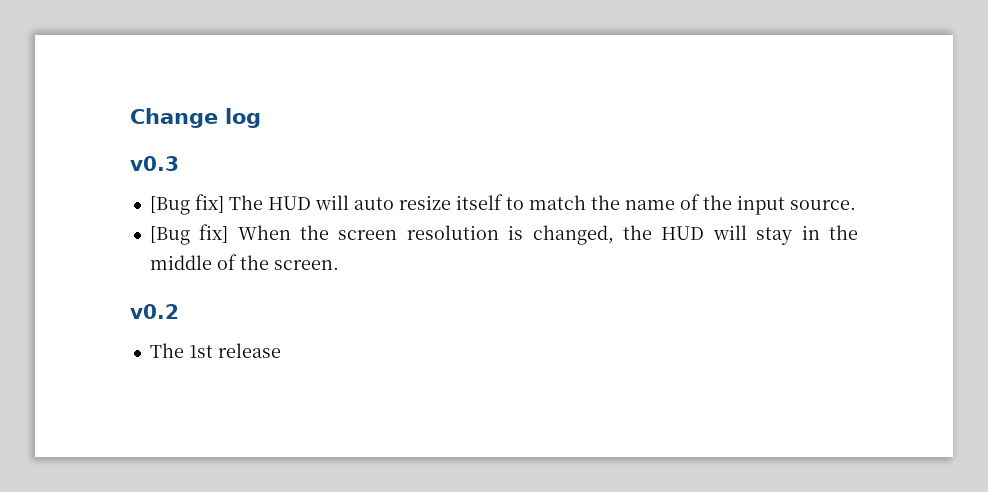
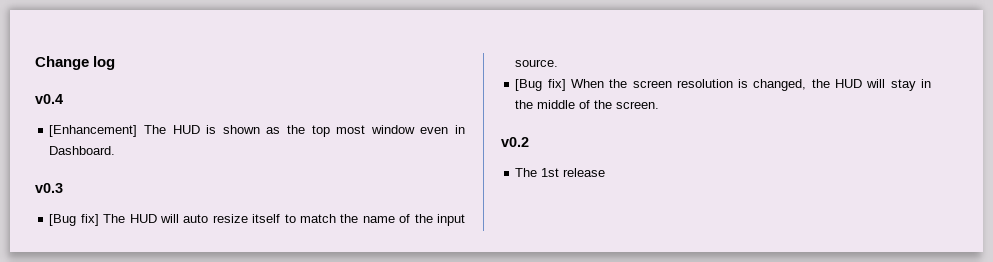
+ v0.4
+ [Enhancement] The HUD is shown as the top most window even in Dashboard.

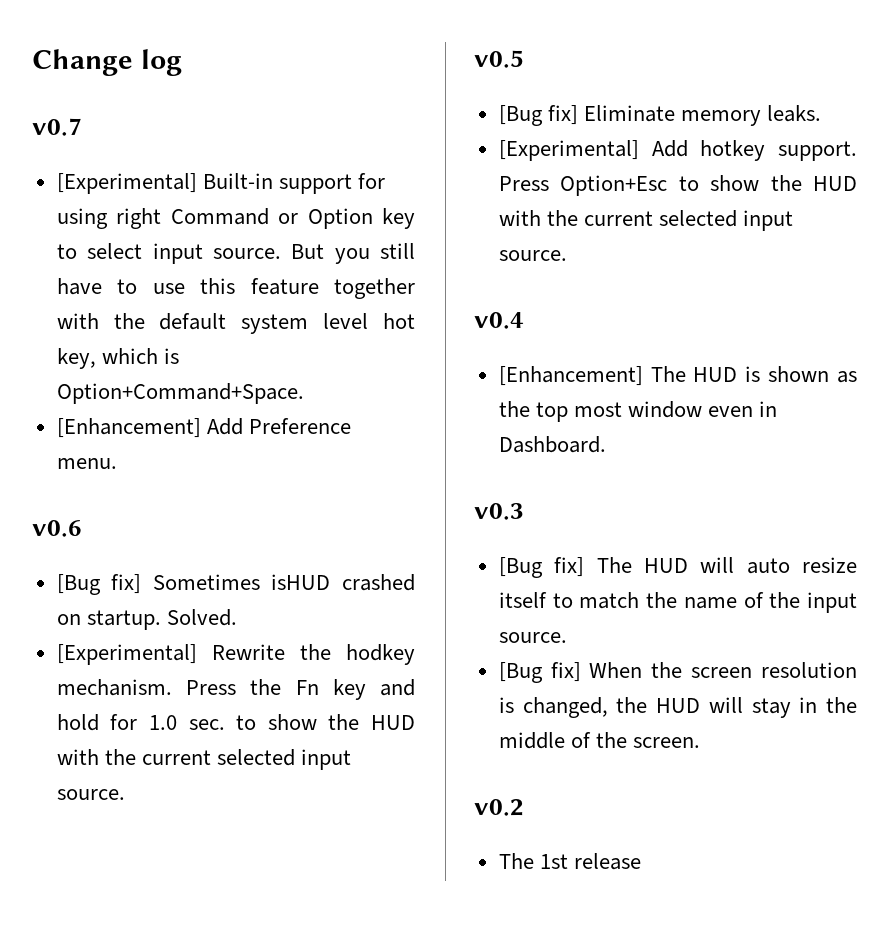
+ v0.7
+ [Experimental] Built-in support for using right Command or Option key to select input source. But you still have to use this feature together with the default system level hot key, which is Option+Command+Space.
+ [Enhancement] Add Preference menu.
+ v0.6
+ [Bug fix] Sometimes isHUD crashed on startup. Solved.
+ [Experimental] Rewrite the hodkey mechanism. Press the Fn key and hold for 1.0 sec. to show the HUD with the current selected input source.
+ v0.5
+ [Bug fix] Eliminate memory leaks.
+ [Experimental] Add hotkey support. Press Option+Esc to show the HUD with the current selected input source.

